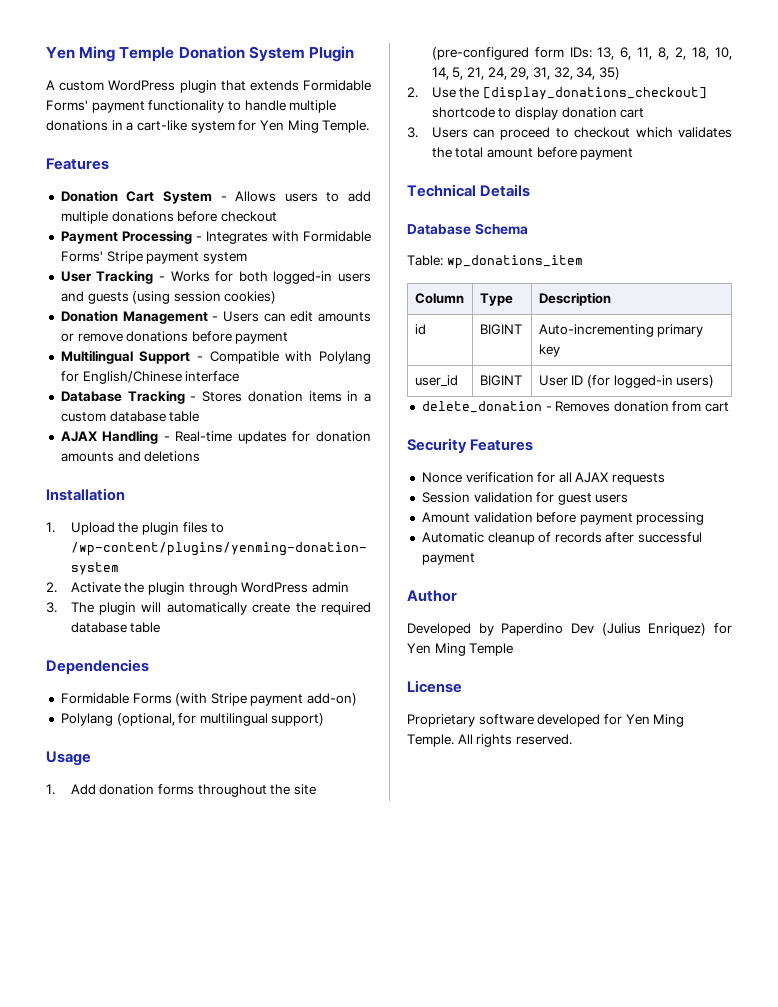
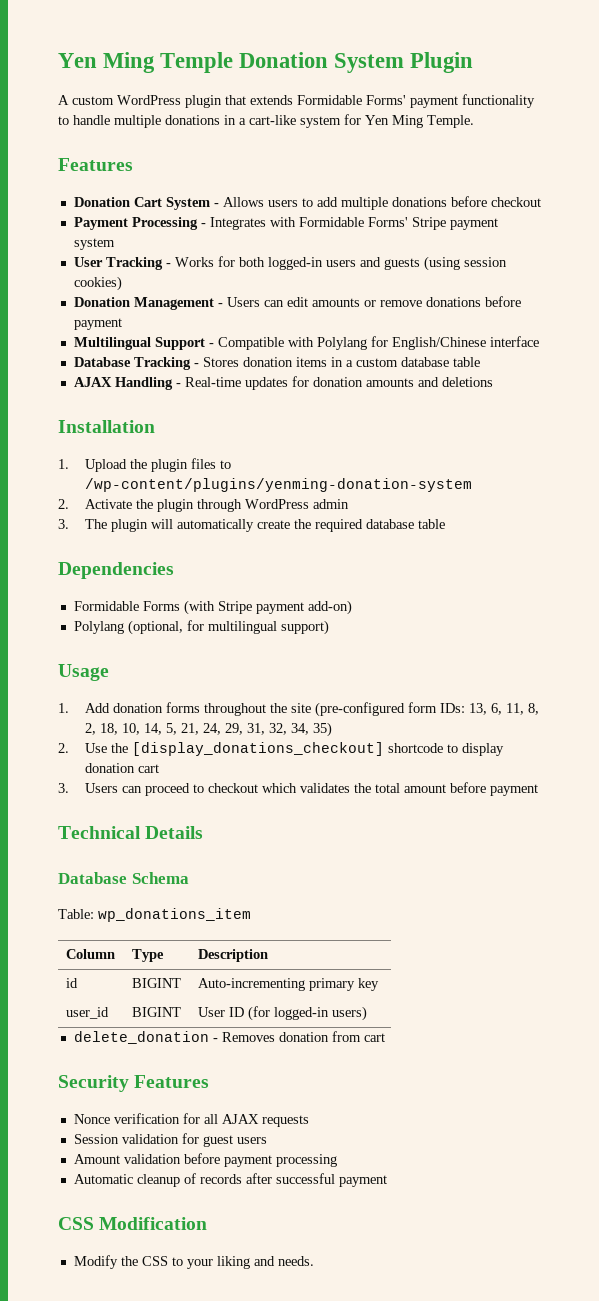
- Author
- Developed by Paperdino Dev (Julius Enriquez) for Yen Ming Temple
- License
- Proprietary software developed for Yen Ming Temple. All rights reserved.
+ CSS Modification
+ Modify the CSS to your liking and needs.

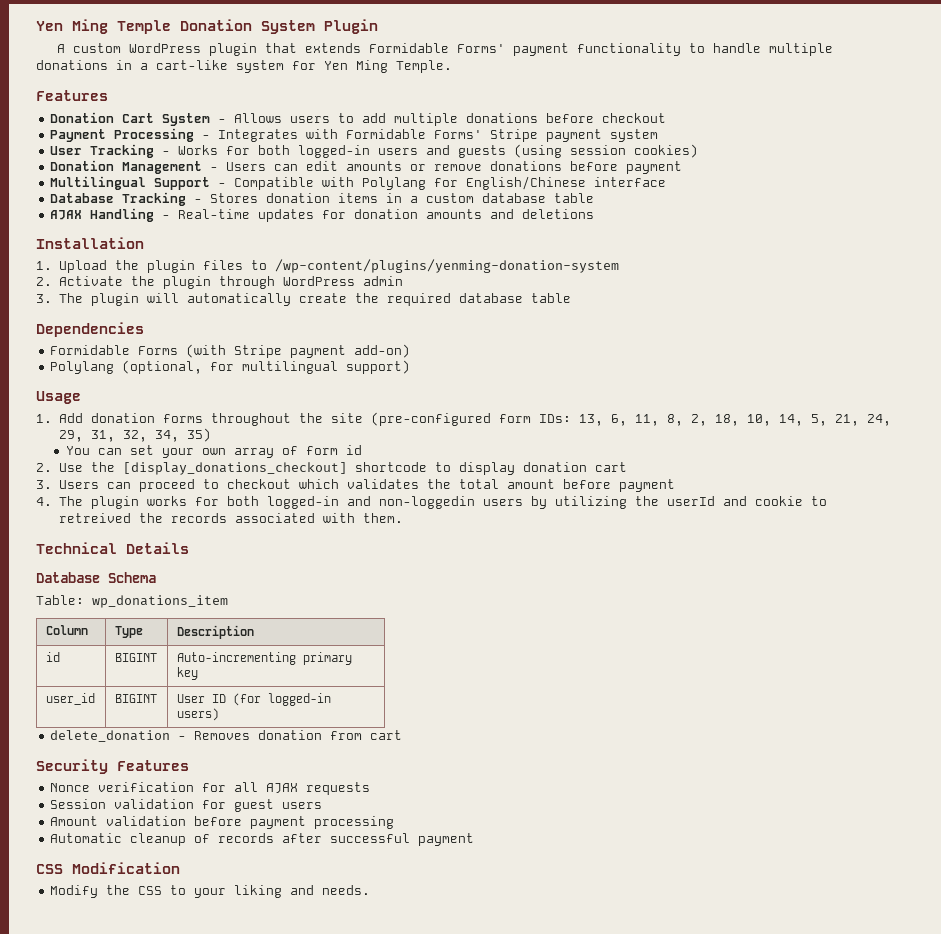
+ You can set your own array of form id
+ 4. The plugin works for both logged-in and non-loggedin users by utilizing the userId and cookie to retreived the records associated with them.

